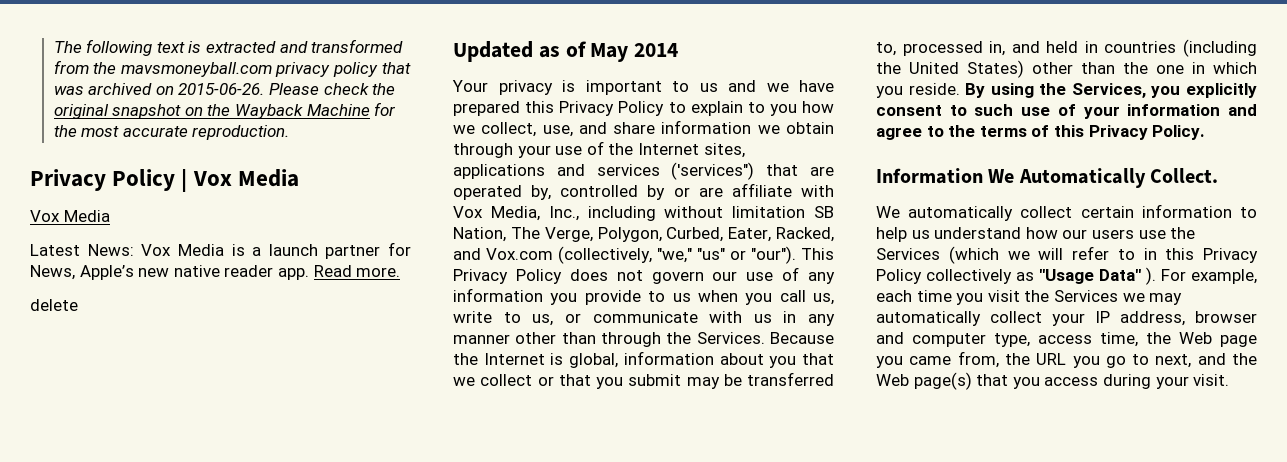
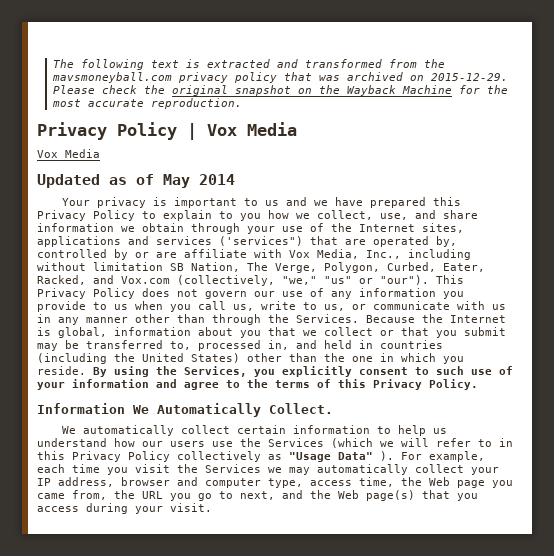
- The following text is extracted and transformed from the mavsmoneyball.com privacy policy that was archived on 2015-06-26.
+ The following text is extracted and transformed from the mavsmoneyball.com privacy policy that was archived on 2015-12-29.
- Latest News: Vox Media is a launch partner for News, Apple’s new native reader app. Read more.
- delete

